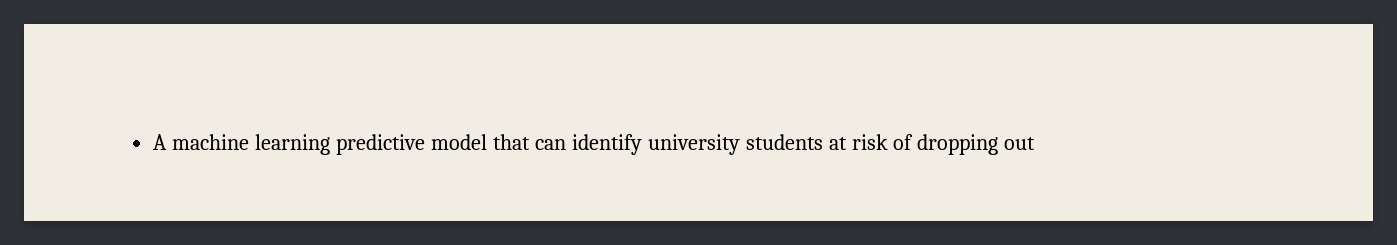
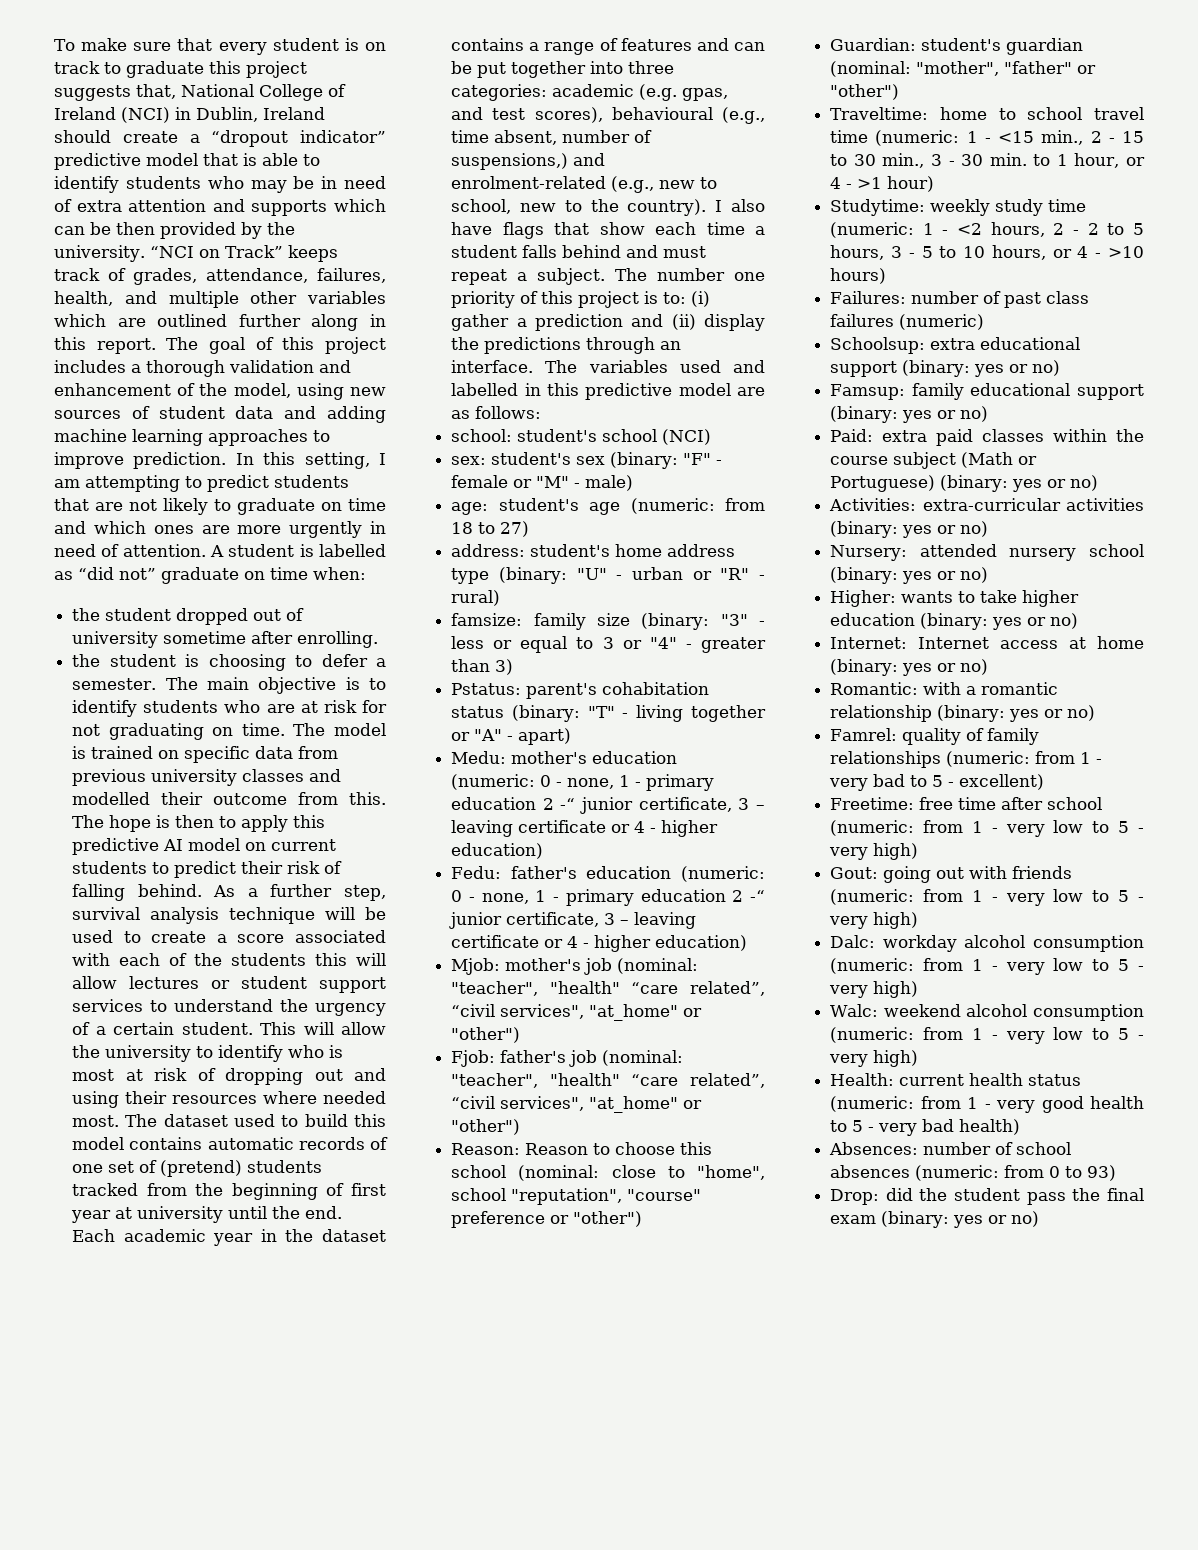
- A machine learning predictive model that can identify university students at risk of dropping out
+ To make sure that every student is on track to graduate this project suggests that, National College of Ireland (NCI) in Dublin, Ireland should create a “dropout indicator” predictive model that is able to identify students who may be in need of extra attention and supports which can be then provided by the university. “NCI on Track” keeps track of grades, attendance, failures, health, and multiple other variables which are outlined further along in this report. The goal of this project includes a thorough validation and enhancement of the model, using new sources of student data and adding machine learning approaches to improve prediction. In this setting, I am attempting to predict students that are not likely to graduate on time and which ones are more urgently in need of attention. A student is labelled as “did not” graduate on time when:
+ the student dropped out of university sometime after enrolling.
+ the student is choosing to defer a semester. The main objective is to identify students who are at risk for not graduating on time. The model is trained on specific data from previous university classes and modelled their outcome from this. The hope is then to apply this predictive AI model on current students to predict their risk of falling behind. As a further step, survival analysis technique will be used to create a score associated with each of the students this will allow lectures or student support services to understand the urgency of a certain student. This will allow the university to identify who is most at risk of dropping out and using their resources where needed most. The dataset used to build this model contains automatic records of one set of (pretend) students tracked from the beginning of first year at university until the end. Each academic year in the dataset contains a range of features and can be put together into three categories: academic (e.g. gpas, and test scores), behavioural (e.g., time absent, number of suspensions,) and enrolment-related (e.g., new to school, new to the country). I also have flags that show each time a student falls behind and must repeat a subject. The number one priority of this project is to: (i) gather a prediction and (ii) display the predictions through an interface. The variables used and labelled in this predictive model are as follows:
+ school: student's school (NCI)
+ sex: student's sex (binary: "F" - female or "M" - male)
+ age: student's age (numeric: from 18 to 27)
+ address: student's home address type (binary: "U" - urban or "R" - rural)
+ famsize: family size (binary: "3" - less or equal to 3 or "4" - greater than 3)
+ Pstatus: parent's cohabitation status (binary: "T" - living together or "A" - apart)
+ Medu: mother's education (numeric: 0 - none, 1 - primary education 2 -“ junior certificate, 3 – leaving certificate or 4 - higher education)
+ Fedu: father's education (numeric: 0 - none, 1 - primary education 2 -“ junior certificate, 3 – leaving certificate or 4 - higher education)
+ Mjob: mother's job (nominal: "teacher", "health" “care related”, “civil services", "at_home" or "other")
+ Fjob: father's job (nominal: "teacher", "health" “care related”, “civil services", "at_home" or "other")
+ Reason: Reason to choose this school (nominal: close to "home", school "reputation", "course" preference or "other")
+ Guardian: student's guardian (nominal: "mother", "father" or "other")
+ Traveltime: home to school travel time (numeric: 1 - <15 min., 2 - 15 to 30 min., 3 - 30 min. to 1 hour, or 4 - >1 hour)
+ Studytime: weekly study time (numeric: 1 - <2 hours, 2 - 2 to 5 hours, 3 - 5 to 10 hours, or 4 - >10 hours)
+ Failures: number of past class failures (numeric)
+ Schoolsup: extra educational support (binary: yes or no)
+ Famsup: family educational support (binary: yes or no)
+ Paid: extra paid classes within the course subject (Math or Portuguese) (binary: yes or no)
+ Activities: extra-curricular activities (binary: yes or no)
+ Nursery: attended nursery school (binary: yes or no)
+ Higher: wants to take higher education (binary: yes or no)
+ Internet: Internet access at home (binary: yes or no)
+ Romantic: with a romantic relationship (binary: yes or no)
+ Famrel: quality of family relationships (numeric: from 1 - very bad to 5 - excellent)
+ Freetime: free time after school (numeric: from 1 - very low to 5 - very high)
+ Gout: going out with friends (numeric: from 1 - very low to 5 - very high)
+ Dalc: workday alcohol consumption (numeric: from 1 - very low to 5 - very high)
+ Walc: weekend alcohol consumption (numeric: from 1 - very low to 5 - very high)
+ Health: current health status (numeric: from 1 - very good health to 5 - very bad health)
+ Absences: number of school absences (numeric: from 0 to 93)
+ Drop: did the student pass the final exam (binary: yes or no)

